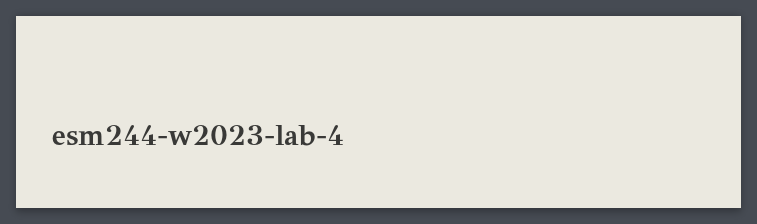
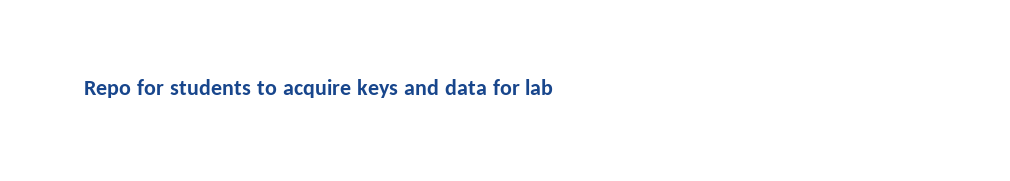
- esm244-w2023-lab-4
+ Repo for students to acquire keys and data for lab

